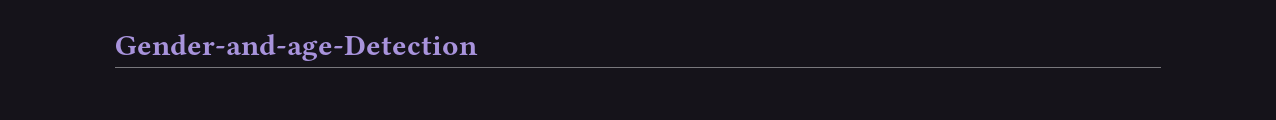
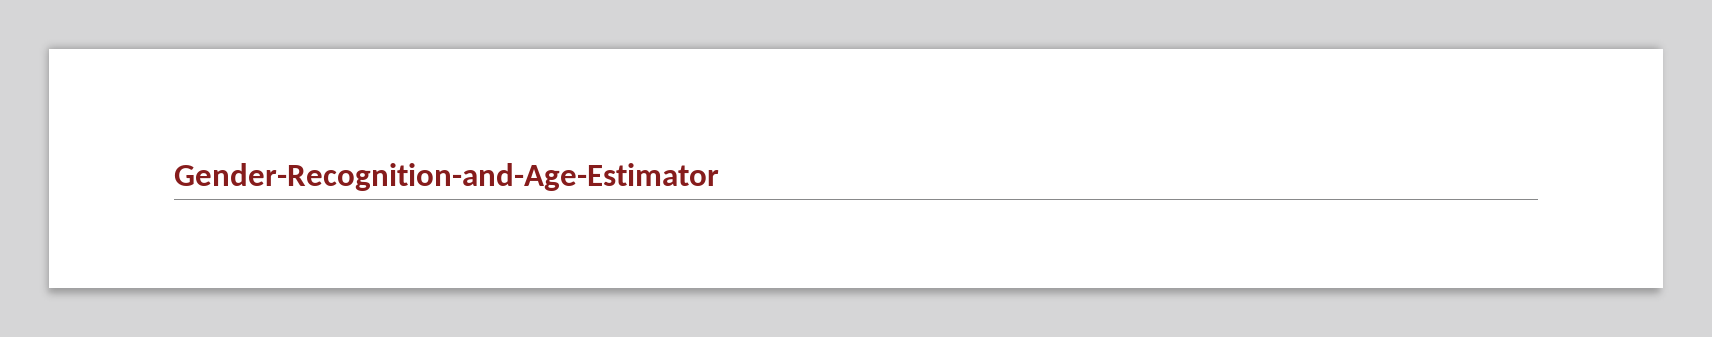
- Gender-and-age-Detection
+ Gender-Recognition-and-Age-Estimator

